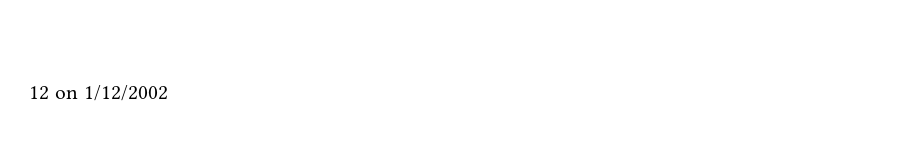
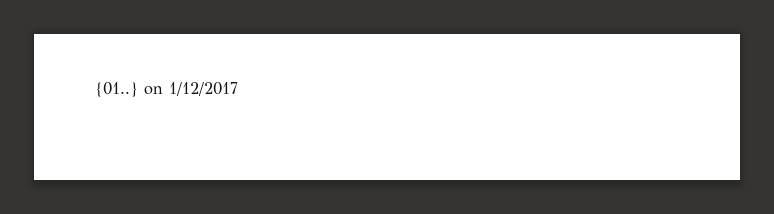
- 12 on 1/12/2002
+ {01..} on 1/12/2017

